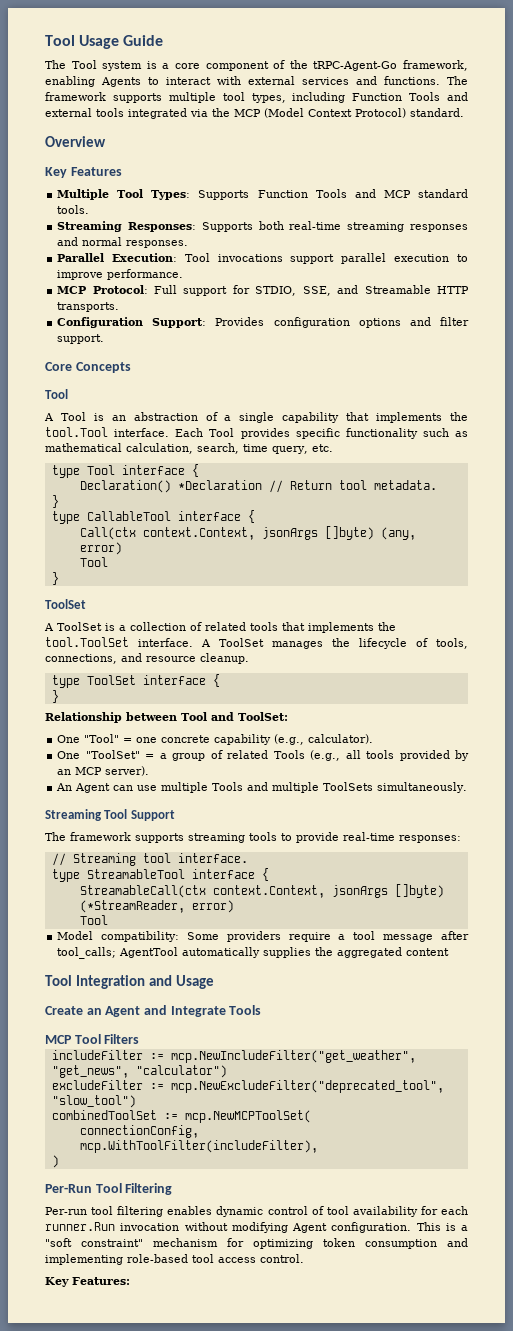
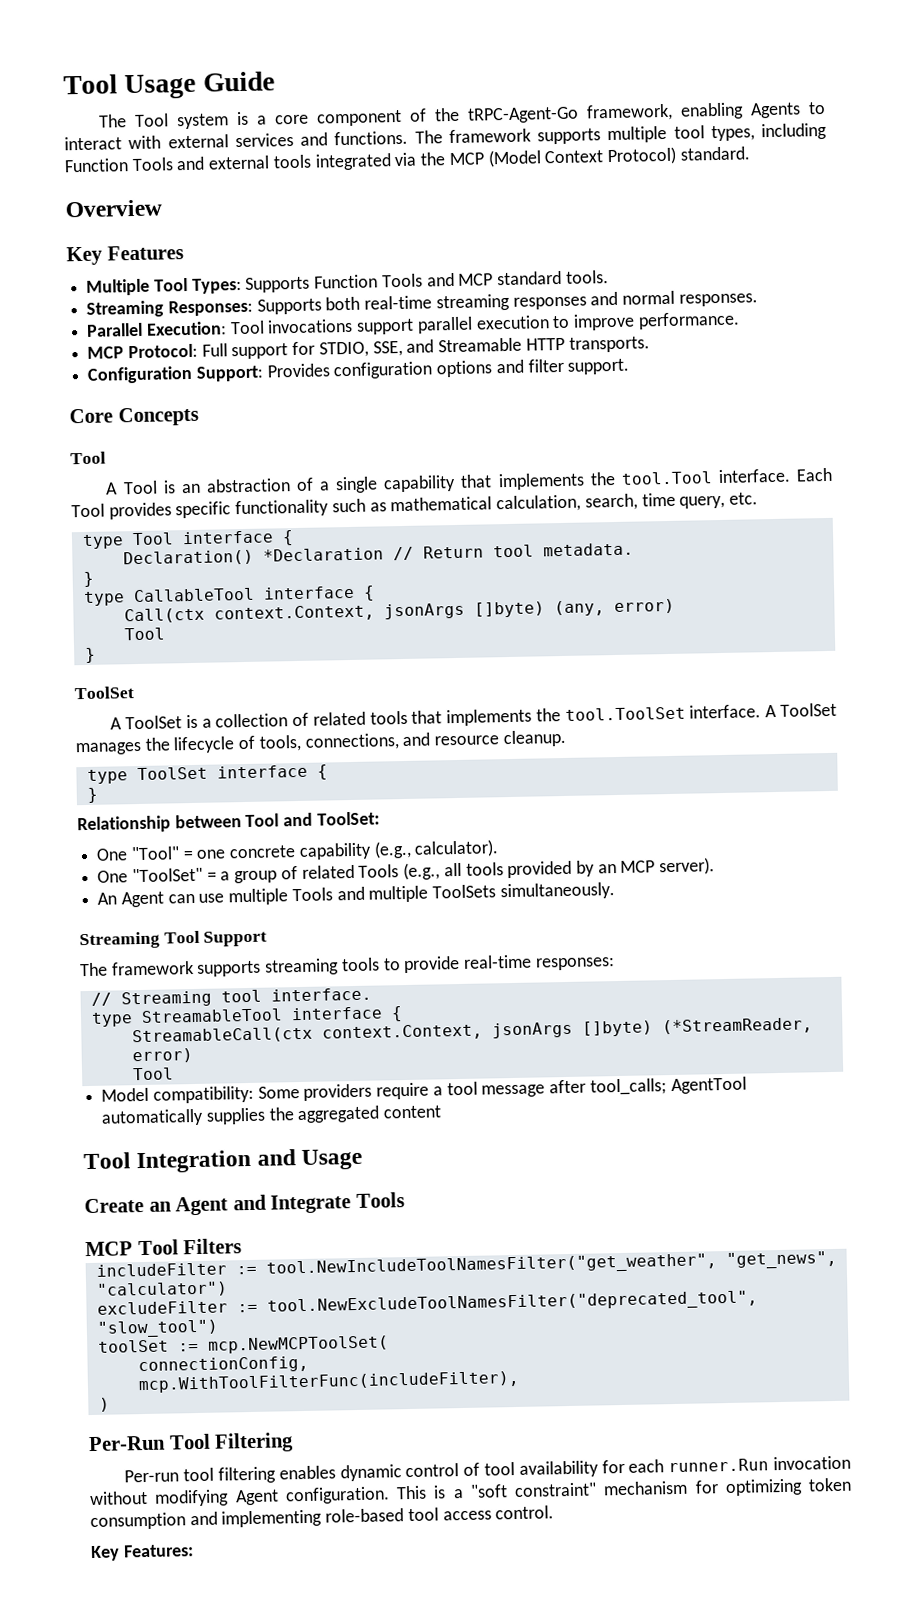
- includeFilter := mcp.NewIncludeFilter("get_weather", "get_news", "calculator")
+ includeFilter := tool.NewIncludeToolNamesFilter("get_weather", "get_news", "calculator")
- excludeFilter := mcp.NewExcludeFilter("deprecated_tool", "slow_tool")
+ excludeFilter := tool.NewExcludeToolNamesFilter("deprecated_tool", "slow_tool")
- combinedToolSet := mcp.NewMCPToolSet(
+ toolSet := mcp.NewMCPToolSet(
- mcp.WithToolFilter(includeFilter),
+ mcp.WithToolFilterFunc(includeFilter),

